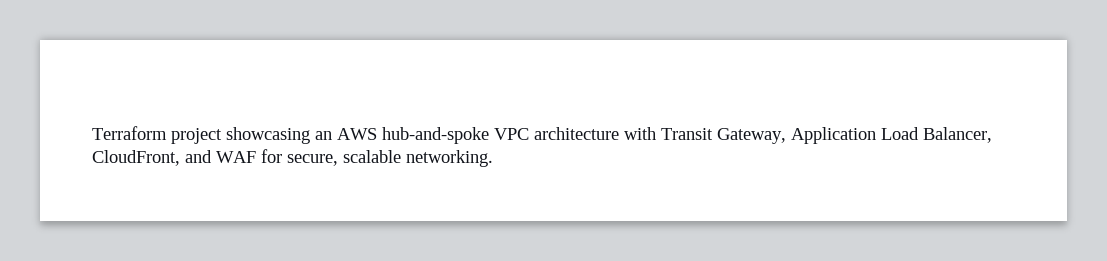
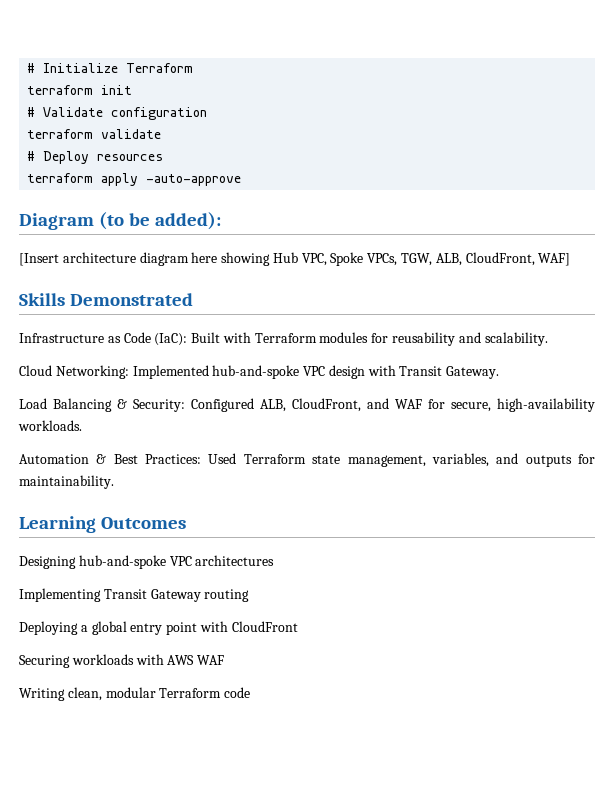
- Terraform project showcasing an AWS hub-and-spoke VPC architecture with Transit Gateway, Application Load Balancer, CloudFront, and WAF for secure, scalable networking.
+ # Initialize Terraform
+ terraform init
+ # Validate configuration
+ terraform validate
+ # Deploy resources
+ terraform apply -auto-approve
+ Diagram (to be added):
+ [Insert architecture diagram here showing Hub VPC, Spoke VPCs, TGW, ALB, CloudFront, WAF]
+ Skills Demonstrated
+ Infrastructure as Code (IaC): Built with Terraform modules for reusability and scalability.
+ Cloud Networking: Implemented hub-and-spoke VPC design with Transit Gateway.
+ Load Balancing & Security: Configured ALB, CloudFront, and WAF for secure, high-availability workloads.
+ Automation & Best Practices: Used Terraform state management, variables, and outputs for maintainability.
+ Learning Outcomes
+ Designing hub-and-spoke VPC architectures
+ Implementing Transit Gateway routing
+ Deploying a global entry point with CloudFront
+ Securing workloads with AWS WAF
+ Writing clean, modular Terraform code

